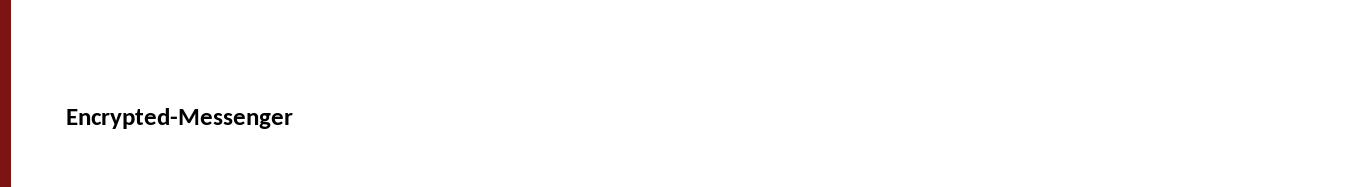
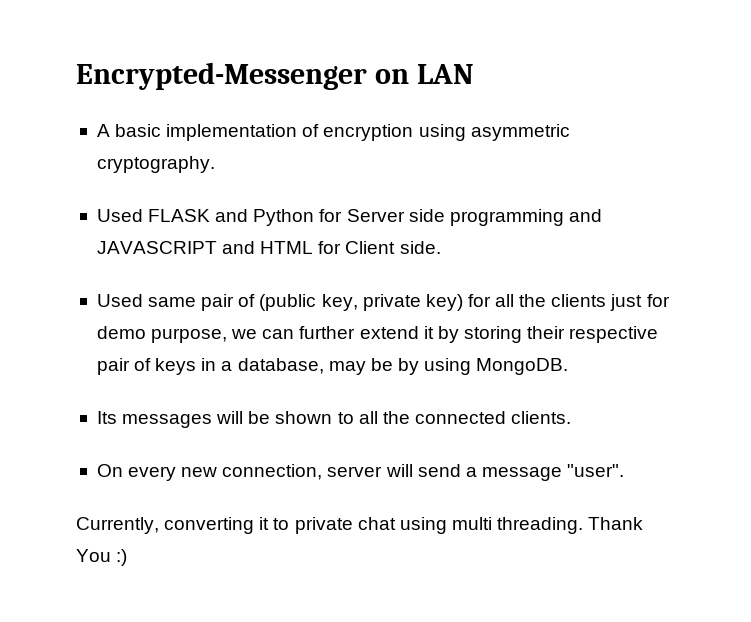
- Encrypted-Messenger
+ Encrypted-Messenger on LAN
+ A basic implementation of encryption using asymmetric cryptography.
+ Used FLASK and Python for Server side programming and JAVASCRIPT and HTML for Client side.
+ Used same pair of (public key, private key) for all the clients just for demo purpose, we can further extend it by storing their respective pair of keys in a database, may be by using MongoDB.
+ Its messages will be shown to all the connected clients.
+ On every new connection, server will send a message "user".
+ Currently, converting it to private chat using multi threading. Thank You :)

